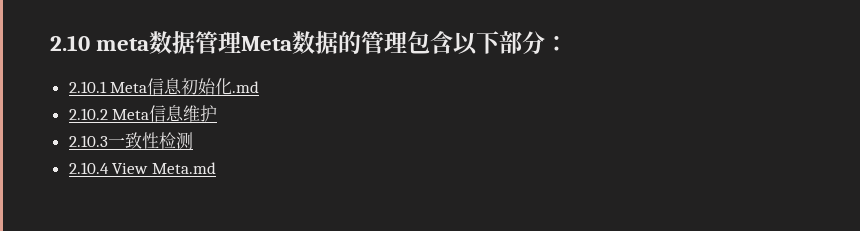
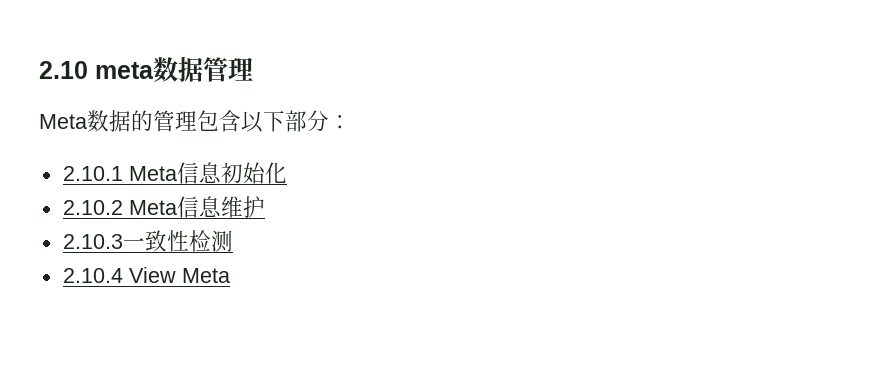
- 2.10 meta数据管理Meta数据的管理包含以下部分：
+ 2.10 meta数据管理
+ Meta数据的管理包含以下部分：
- 2.10.1 Meta信息初始化.md
+ 2.10.1 Meta信息初始化
- 2.10.4 View Meta.md
+ 2.10.4 View Meta

